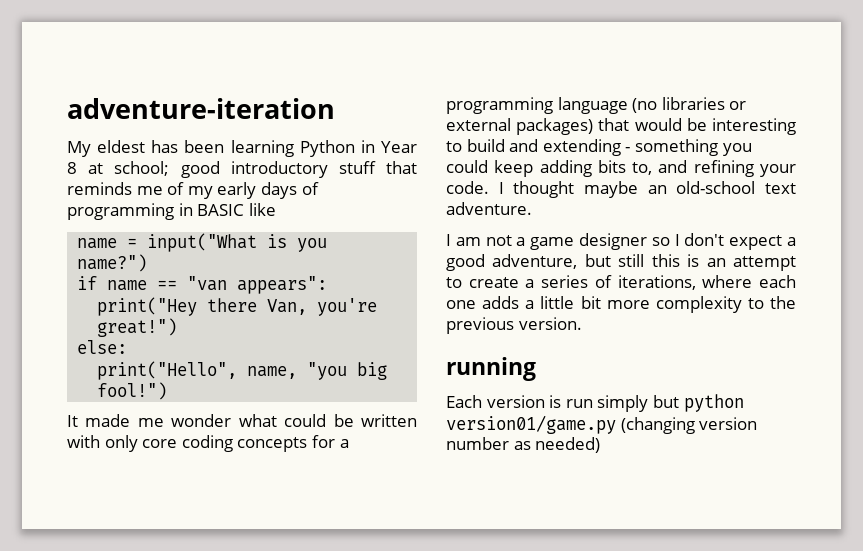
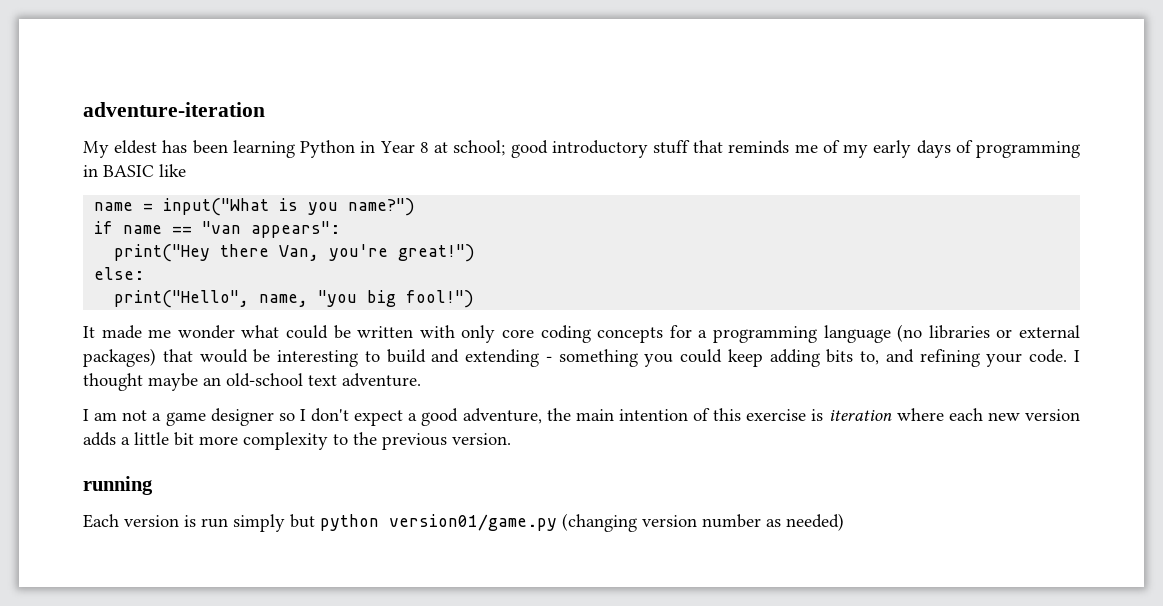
- I am not a game designer so I don't expect a good adventure, but still this is an attempt to create a series of iterations, where each one adds a little bit more complexity to the previous version.
+ I am not a game designer so I don't expect a good adventure, the main intention of this exercise is iteration where each new version adds a little bit more complexity to the previous version.

